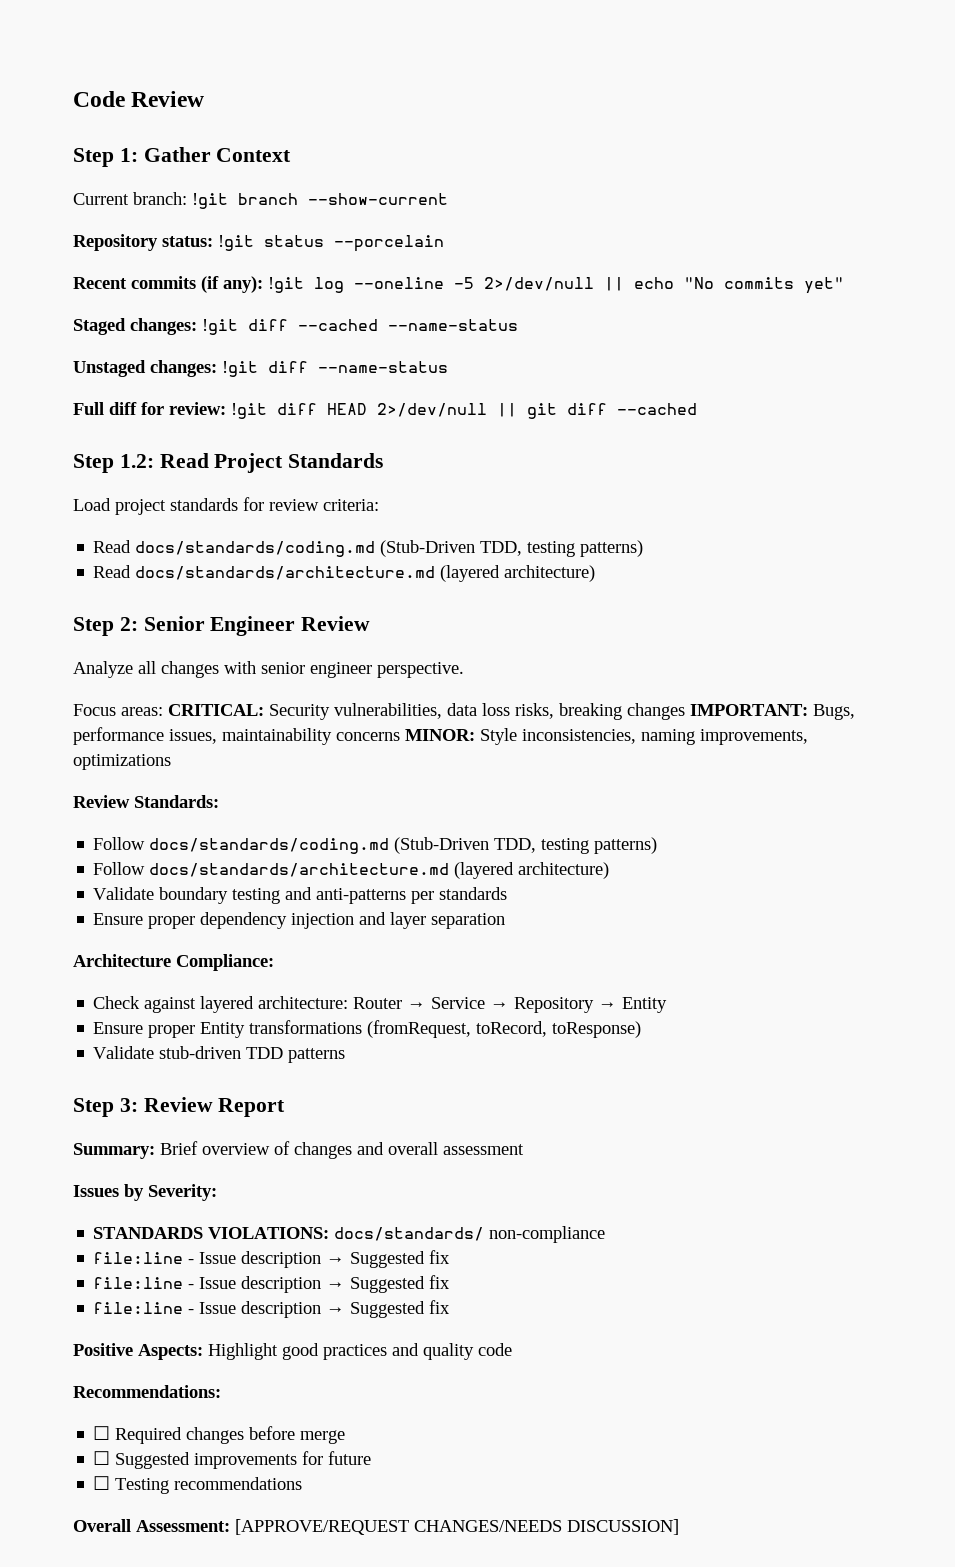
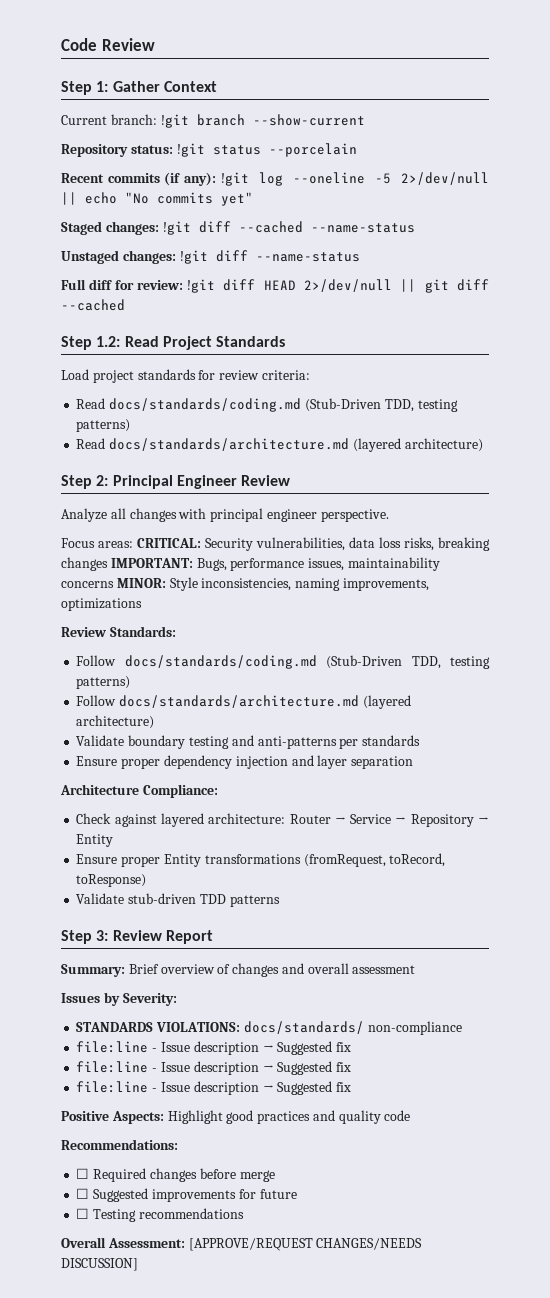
- Step 2: Senior Engineer Review
+ Step 2: Principal Engineer Review
- Analyze all changes with senior engineer perspective.
+ Analyze all changes with principal engineer perspective.

